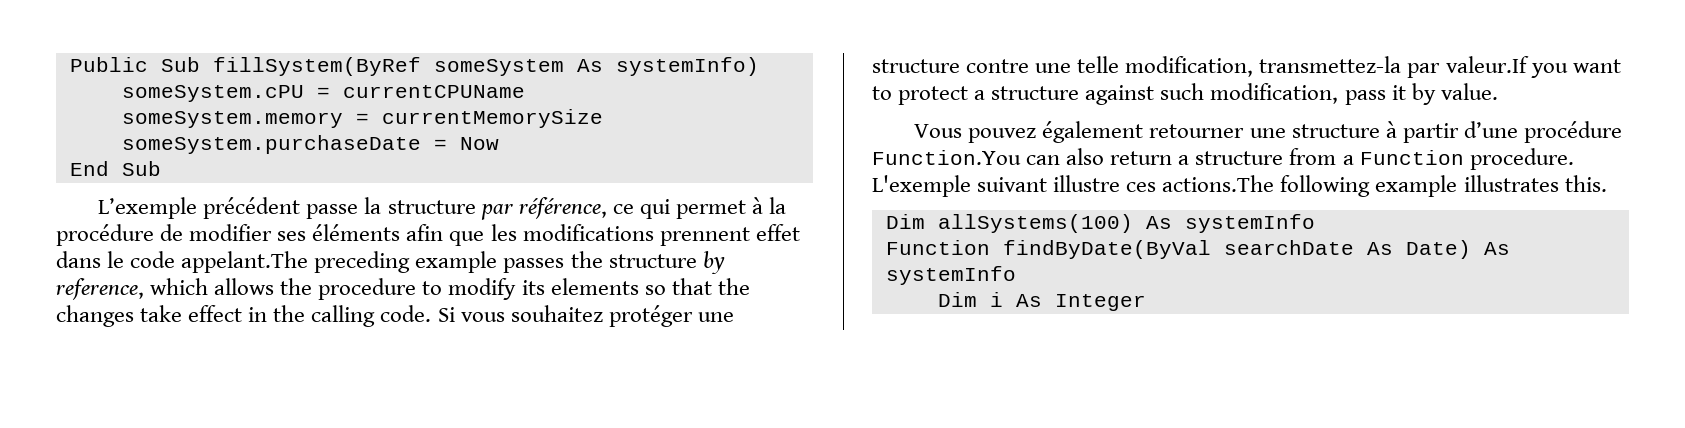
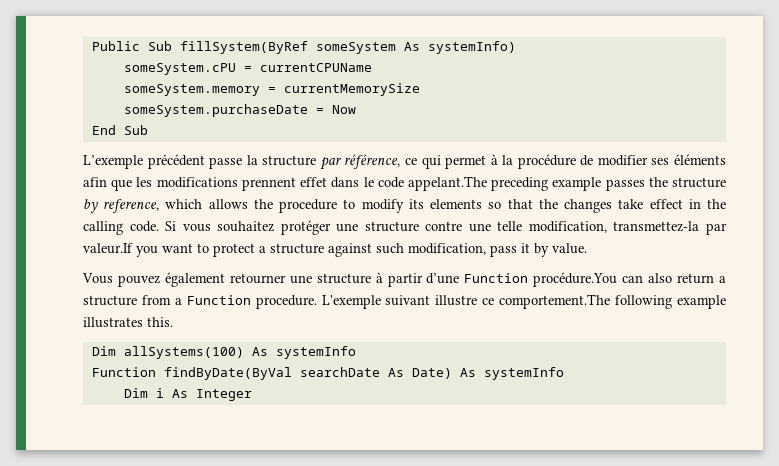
- Vous pouvez également retourner une structure à partir d’une procédure Function.You can also return a structure from a Function procedure.
+ Vous pouvez également retourner une structure à partir d’une Function procédure.You can also return a structure from a Function procedure.
- L'exemple suivant illustre ces actions.The following example illustrates this.
+ L'exemple suivant illustre ce comportement.The following example illustrates this.

